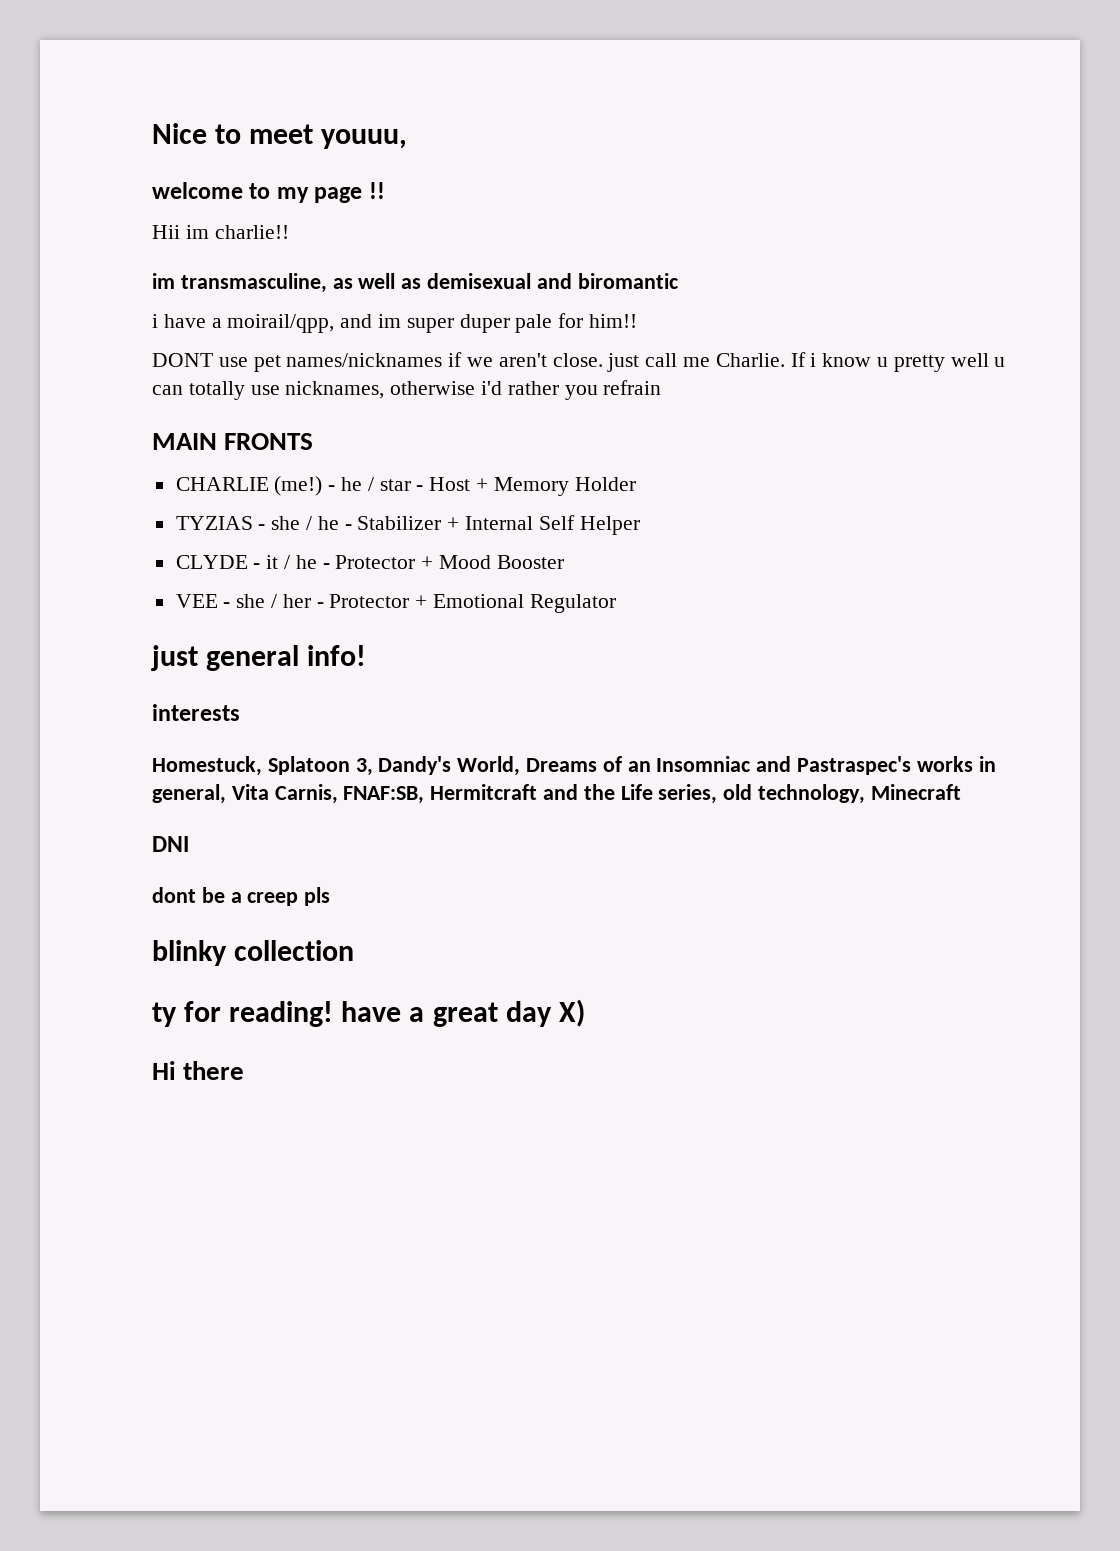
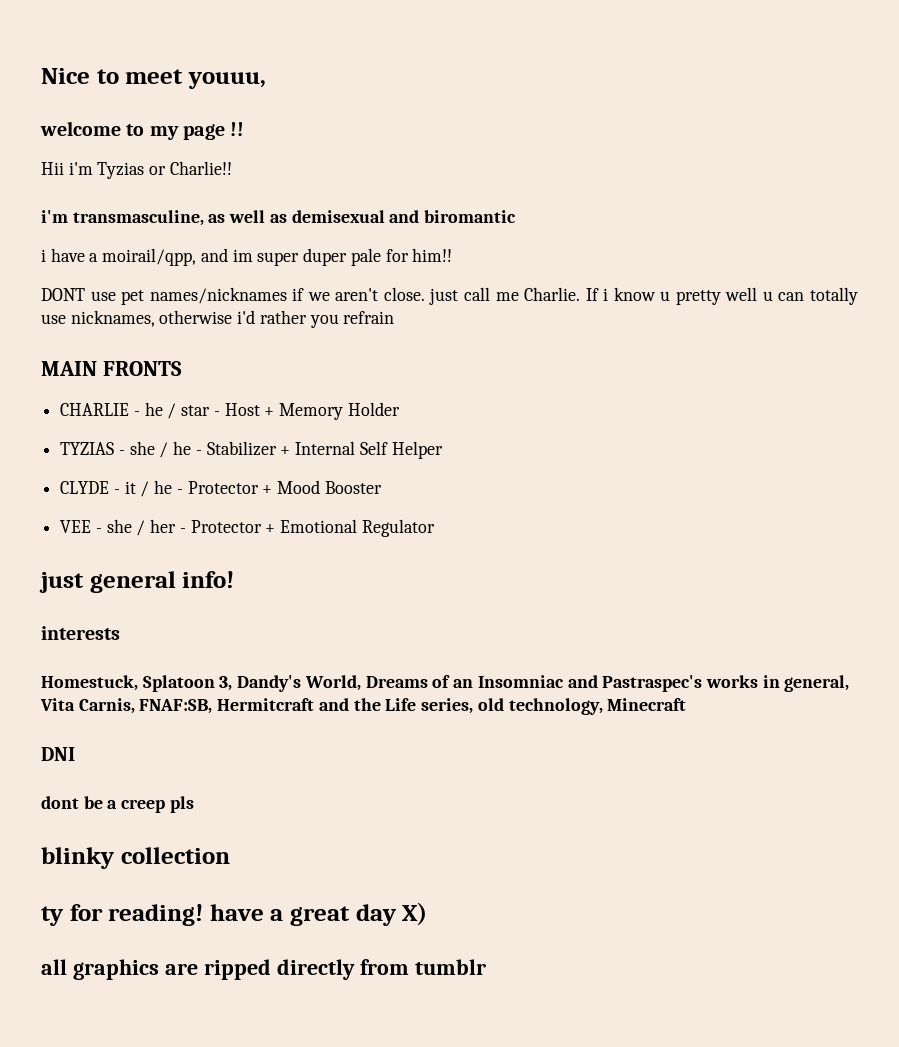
- Hii im charlie!!
- im transmasculine, as well as demisexual and biromantic
+ Hii i'm Tyzias or Charlie!!
+ i'm transmasculine, as well as demisexual and biromantic
- CHARLIE (me!) - he / star - Host + Memory Holder
+ CHARLIE - he / star - Host + Memory Holder
- Hi there
+ all graphics are ripped directly from tumblr

